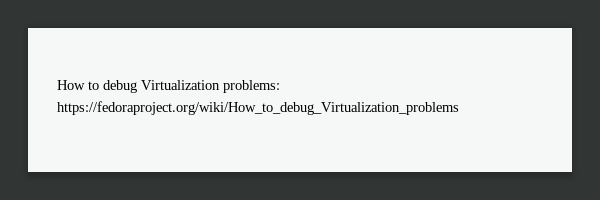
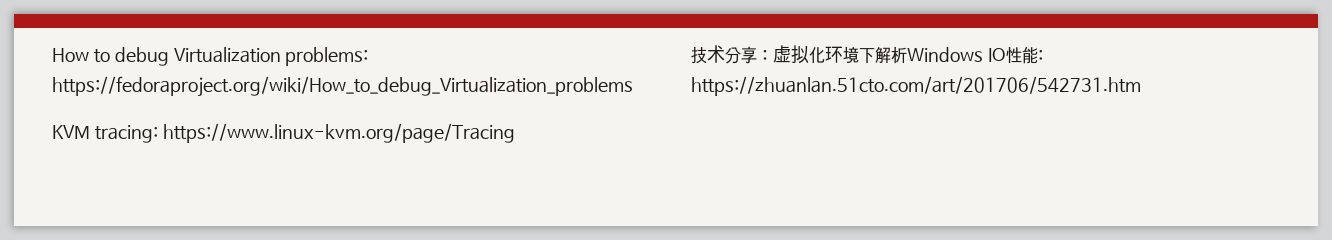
+ KVM tracing: https://www.linux-kvm.org/page/Tracing
+ 技术分享：虚拟化环境下解析Windows IO性能: https://zhuanlan.51cto.com/art/201706/542731.htm

